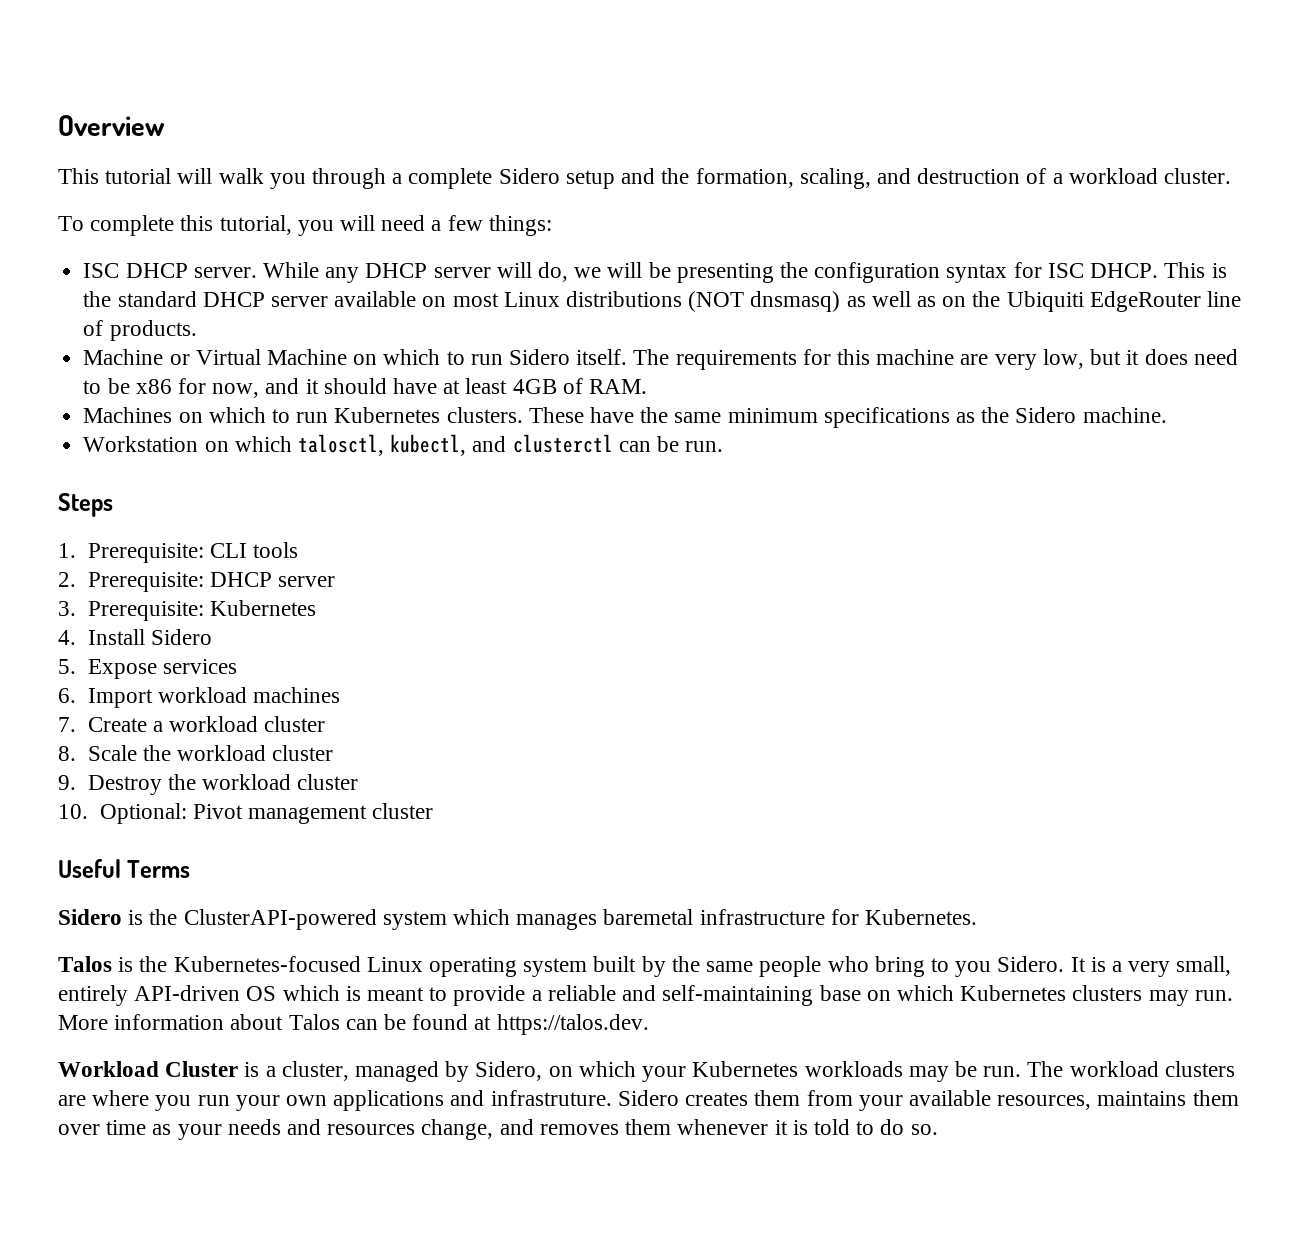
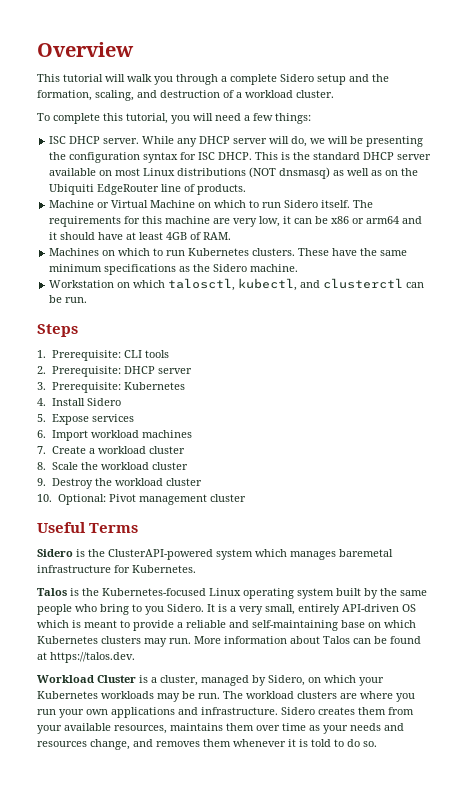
- The requirements for this machine are very low, but it does need to be x86 for now, and it should have at least 4GB of RAM.
+ The requirements for this machine are very low, it can be x86 or arm64 and it should have at least 4GB of RAM.
- The workload clusters are where you run your own applications and infrastruture.
+ The workload clusters are where you run your own applications and infrastructure.

